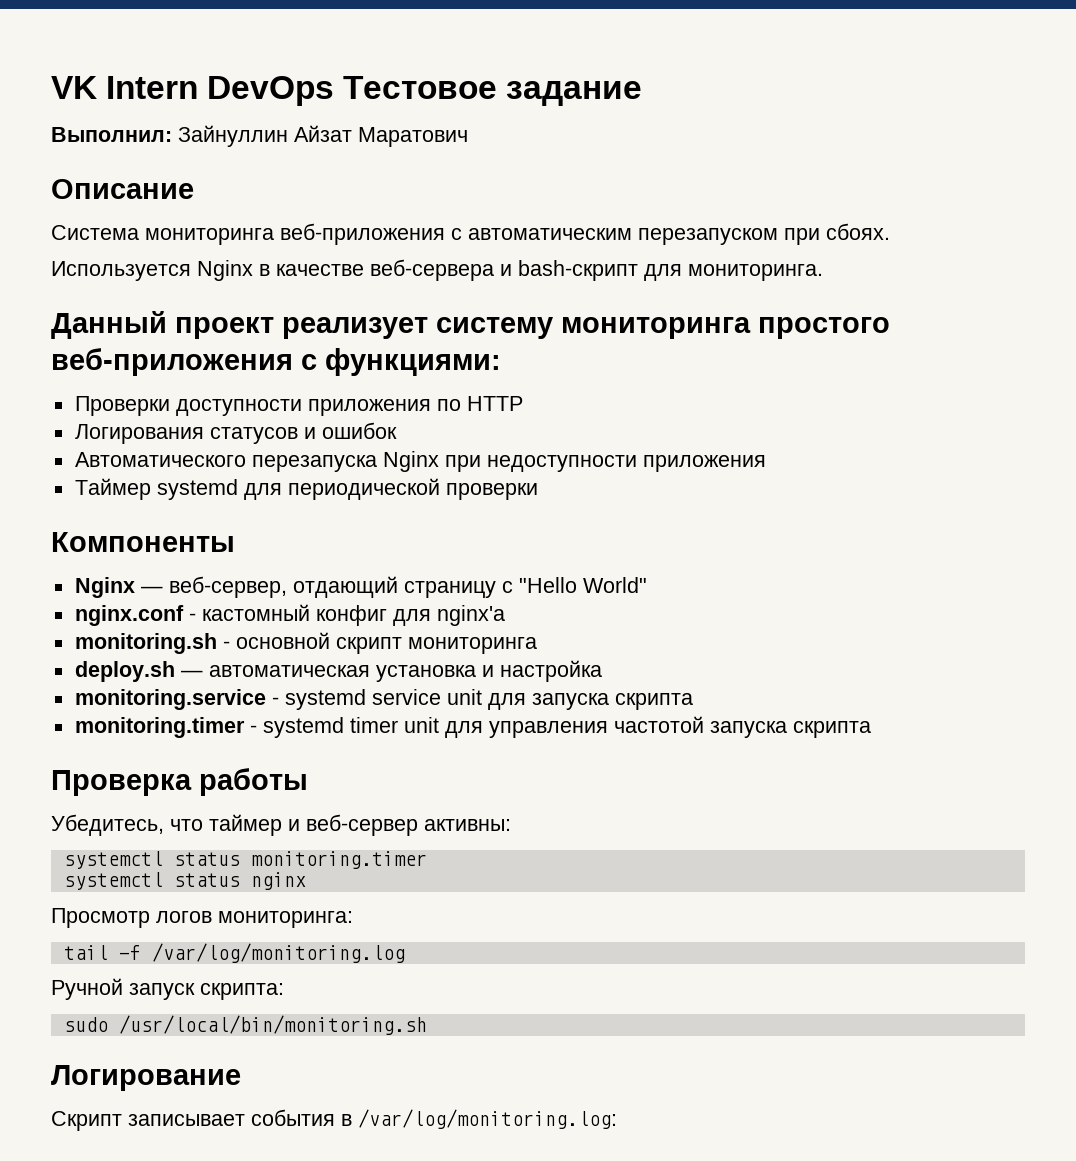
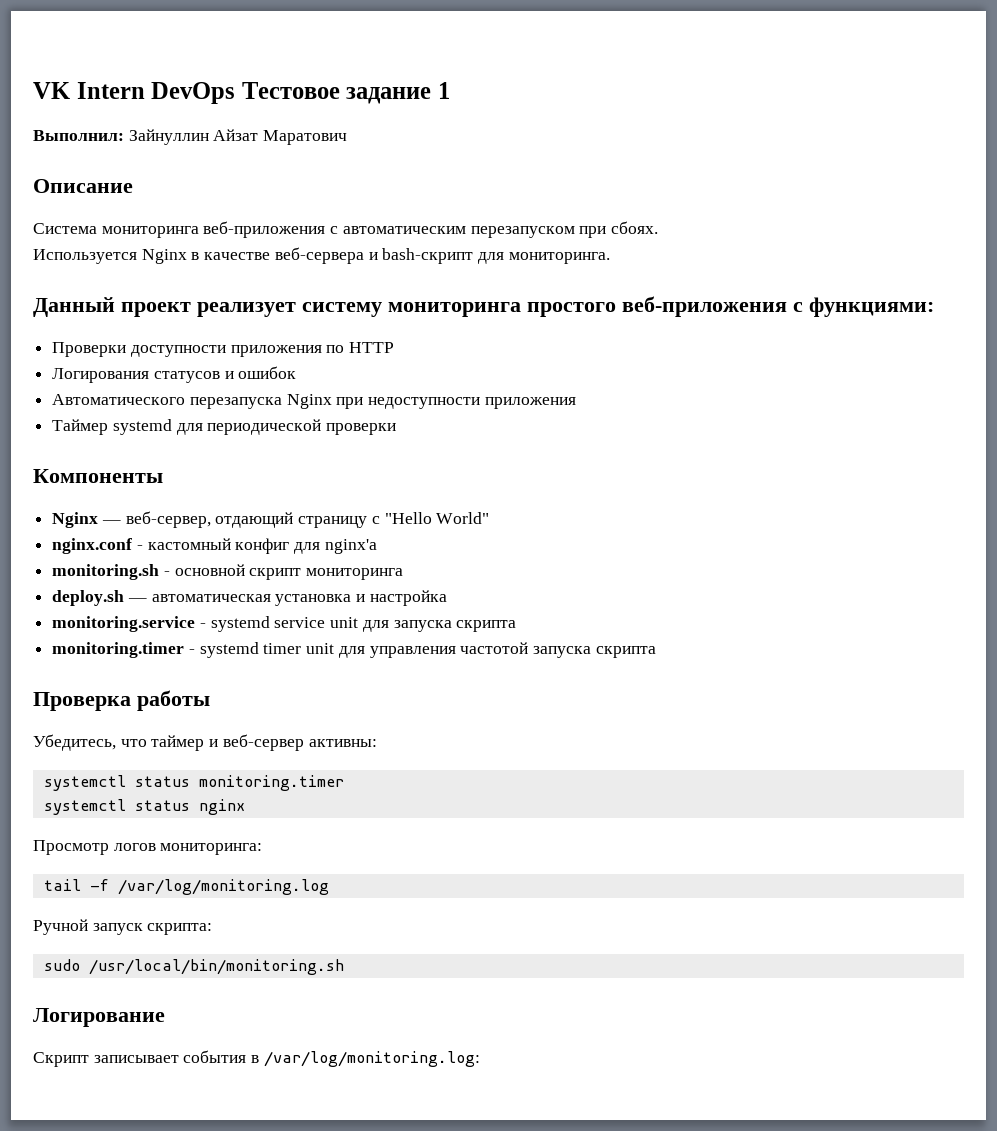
- VK Intern DevOps Тестовое задание
+ VK Intern DevOps Тестовое задание 1

